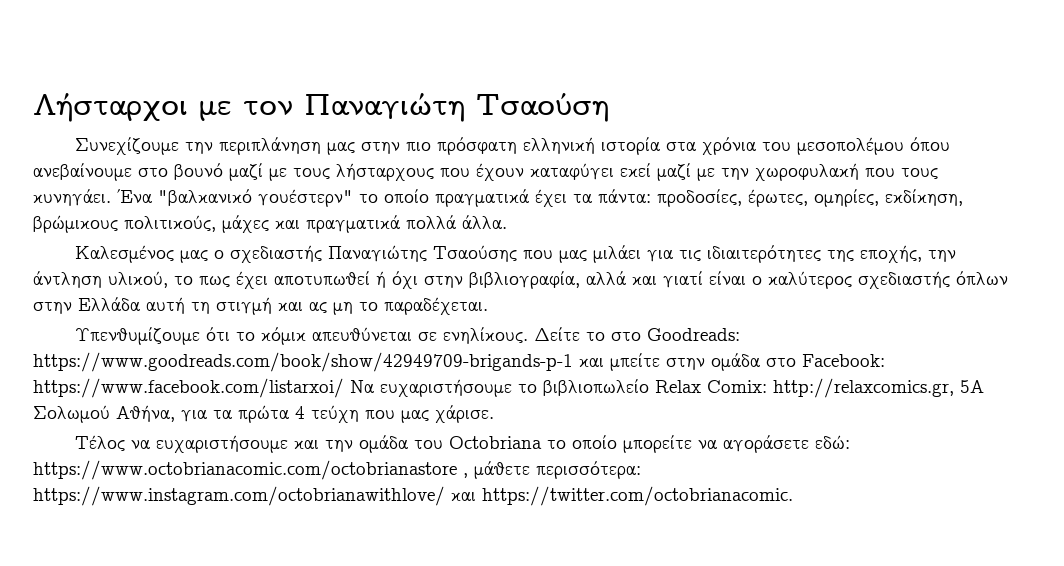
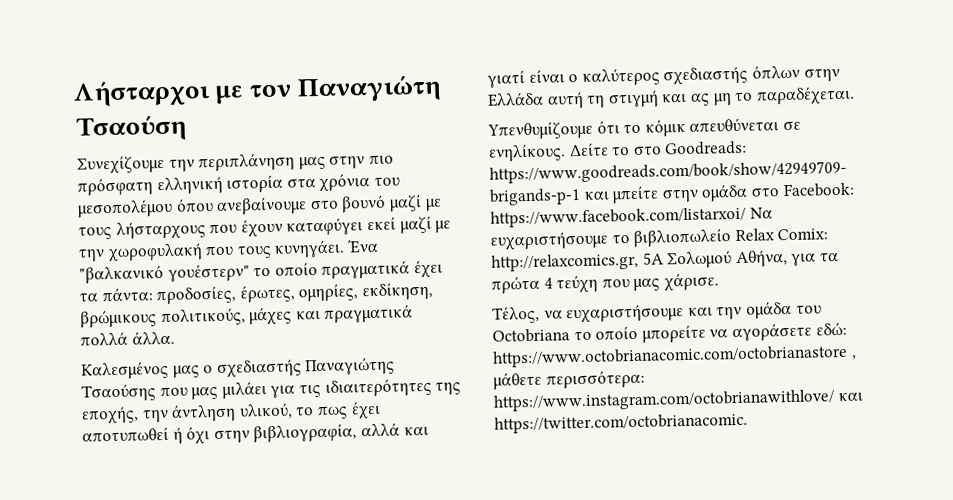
- Τέλος να ευχαριστήσουμε και την ομάδα του Octobriana το οποίο μπορείτε να αγοράσετε εδώ: https://www.octobrianacomic.com/octobrianastore , μάθετε περισσότερα: https://www.instagram.com/octobrianawithlove/ και https://twitter.com/octobrianacomic.
+ Τέλος, να ευχαριστήσουμε και την ομάδα του Octobriana το οποίο μπορείτε να αγοράσετε εδώ: https://www.octobrianacomic.com/octobrianastore , μάθετε περισσότερα: https://www.instagram.com/octobrianawithlove/ και https://twitter.com/octobrianacomic.

